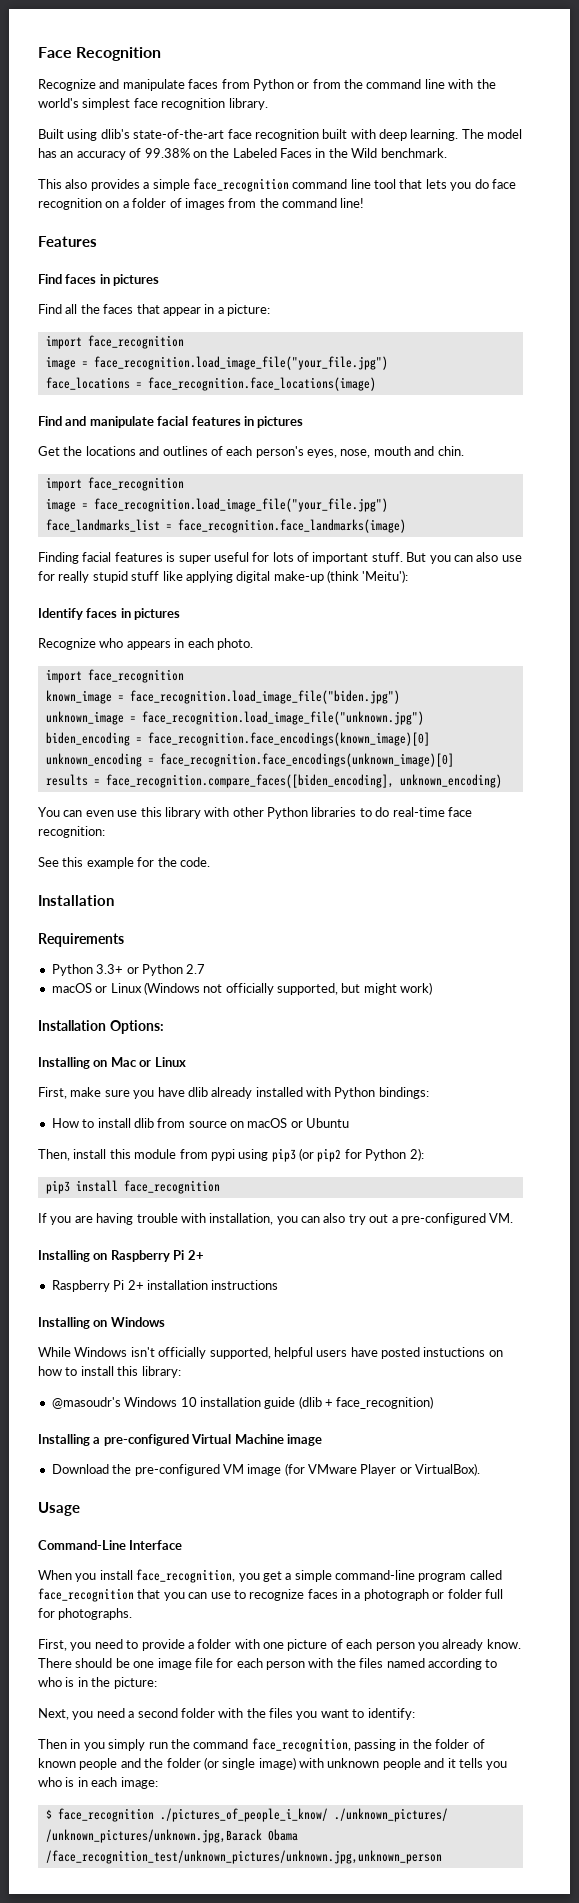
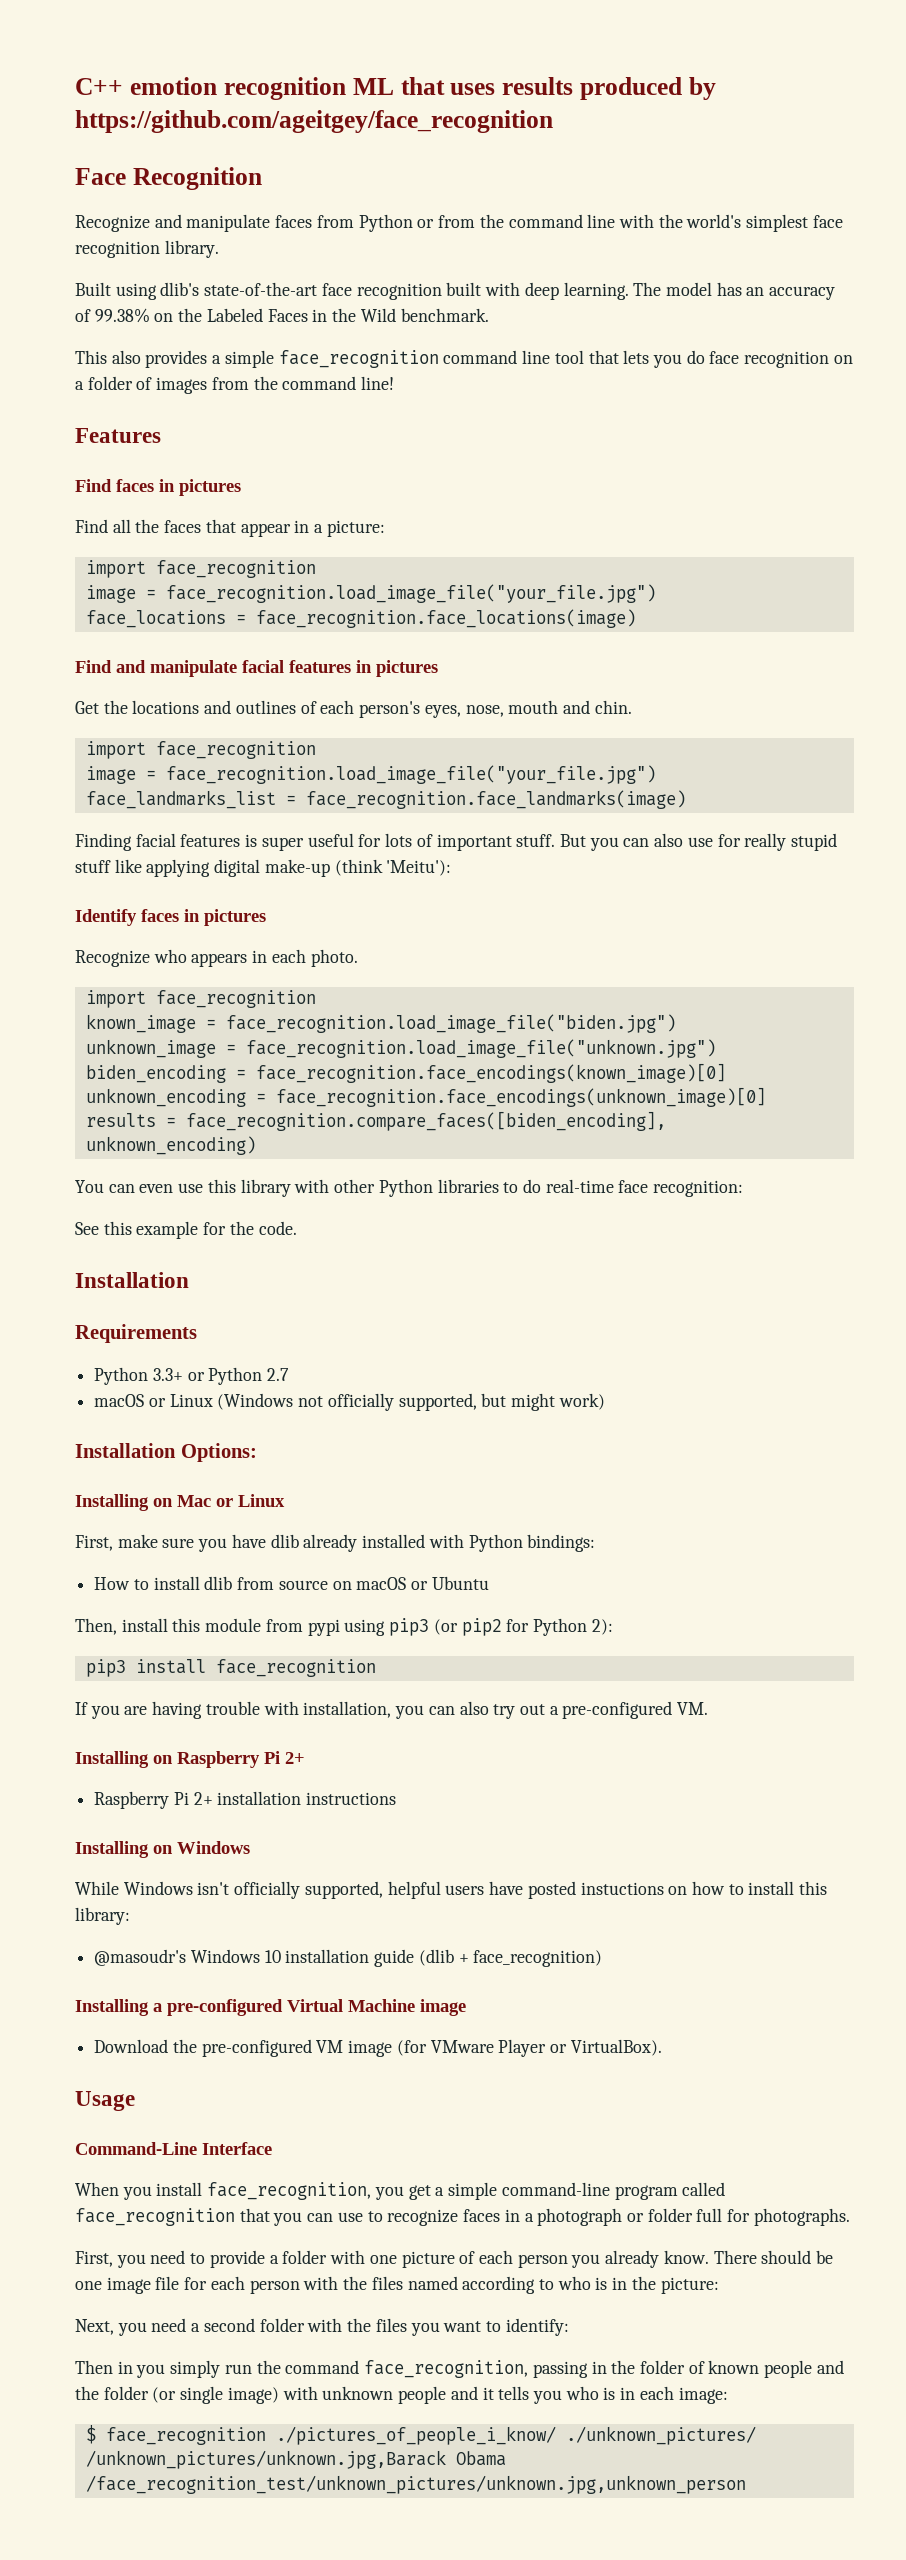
+ C++ emotion recognition ML that uses results produced by https://github.com/ageitgey/face_recognition

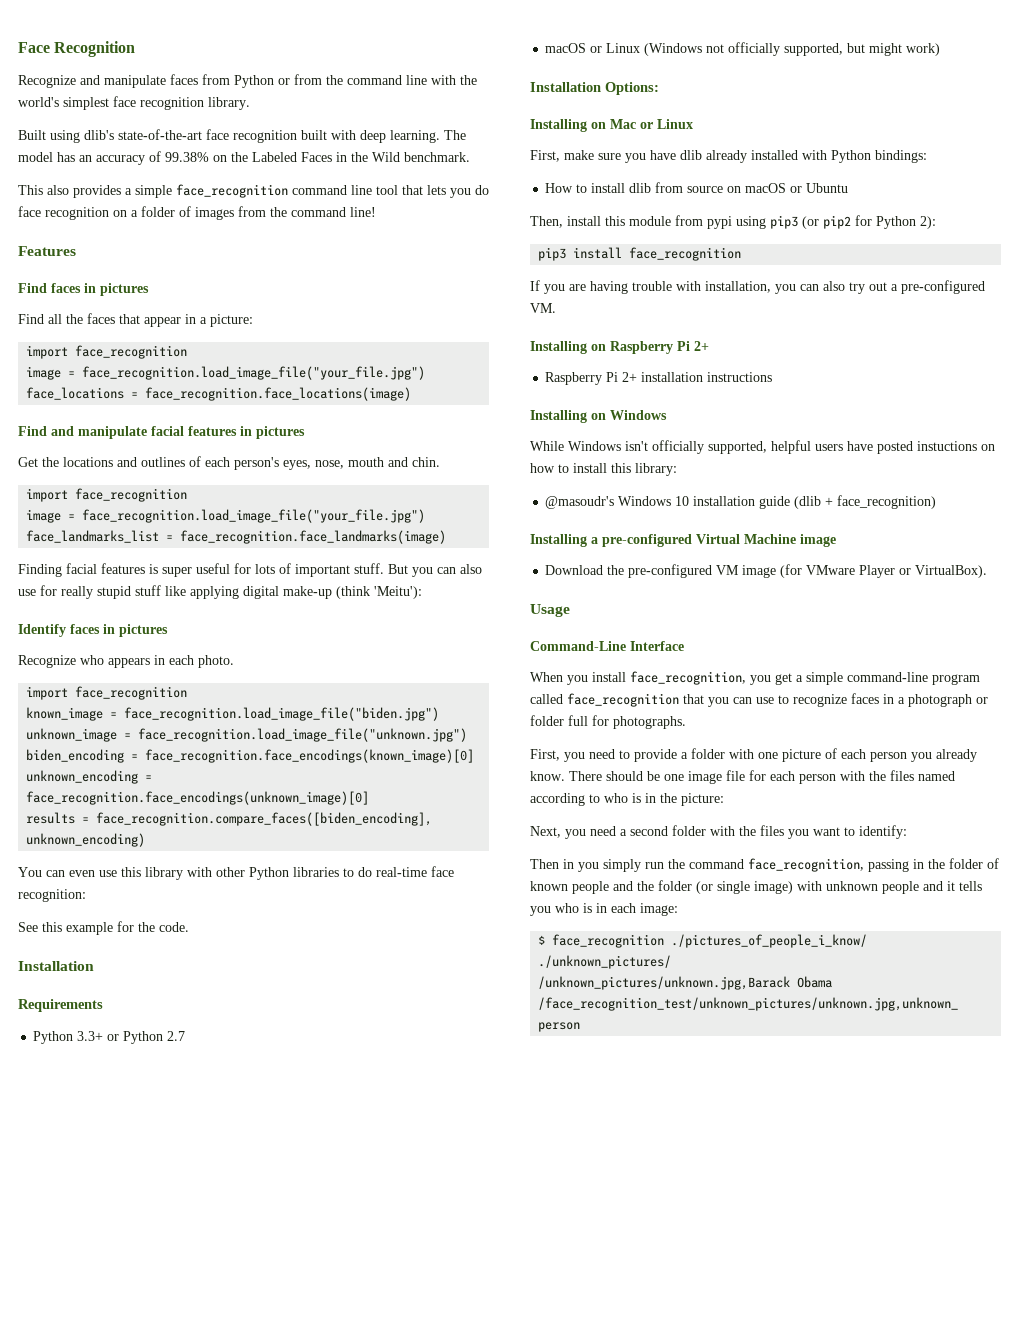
- C++ emotion recognition ML that uses results produced by https://github.com/ageitgey/face_recognition

